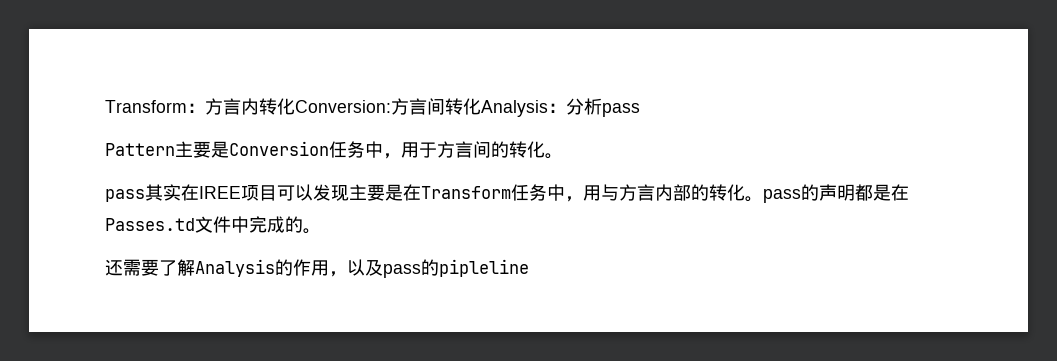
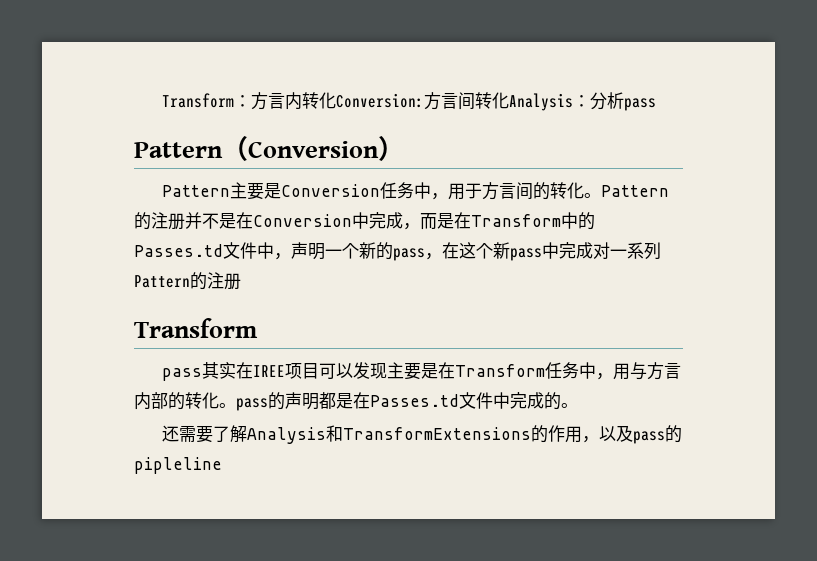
+ Pattern（Conversion）
+ Pattern的注册并不是在Conversion中完成，而是在Transform中的Passes.td文件中，声明一个新的pass，在这个新pass中完成对一系列Pattern的注册
+ Transform
- 还需要了解Analysis的作用，以及pass的pipleline
+ 还需要了解Analysis和TransformExtensions的作用，以及pass的pipleline

